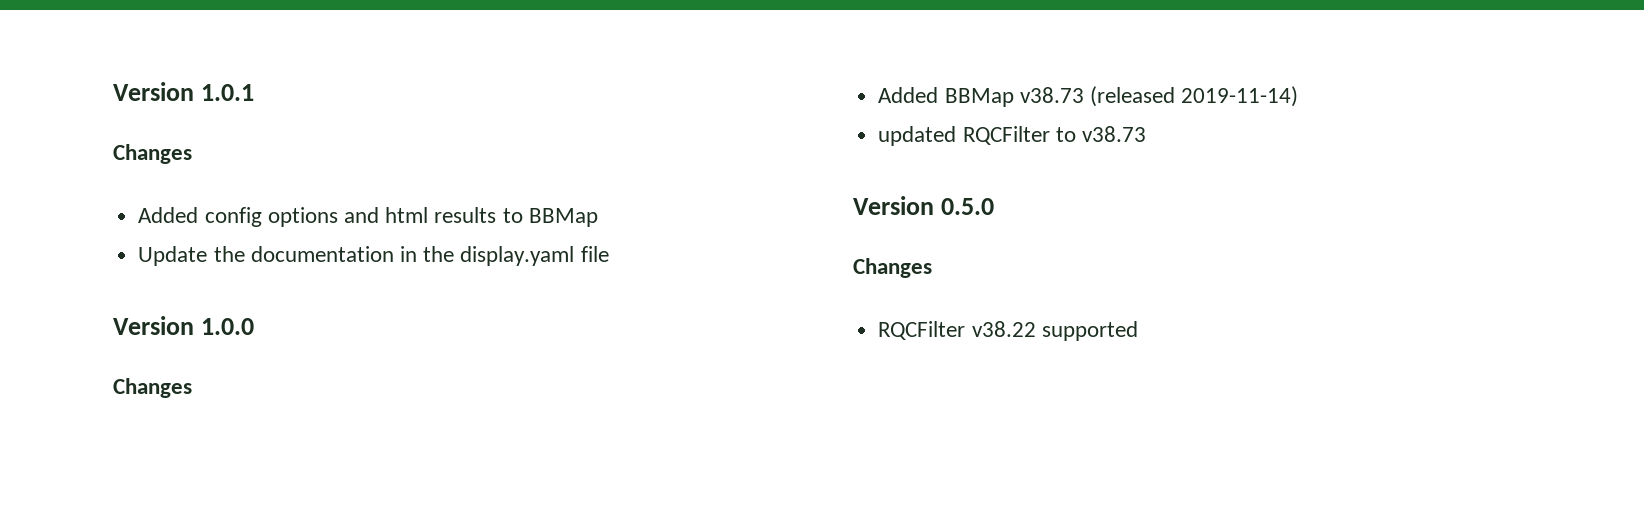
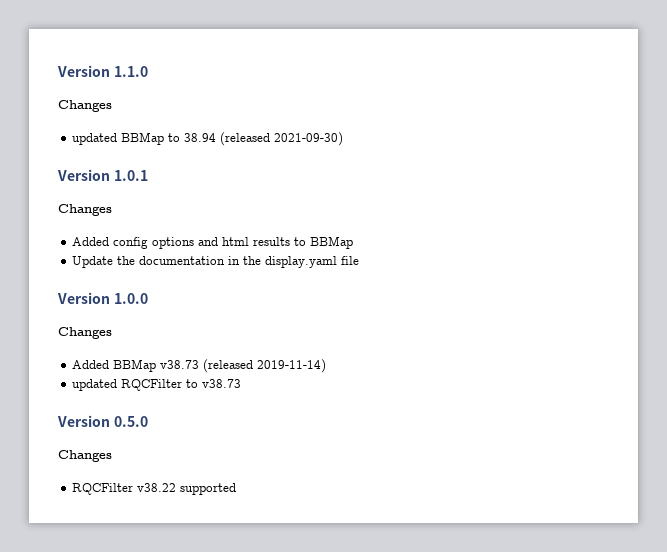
+ Version 1.1.0
+ Changes
+ updated BBMap to 38.94 (released 2021-09-30)

